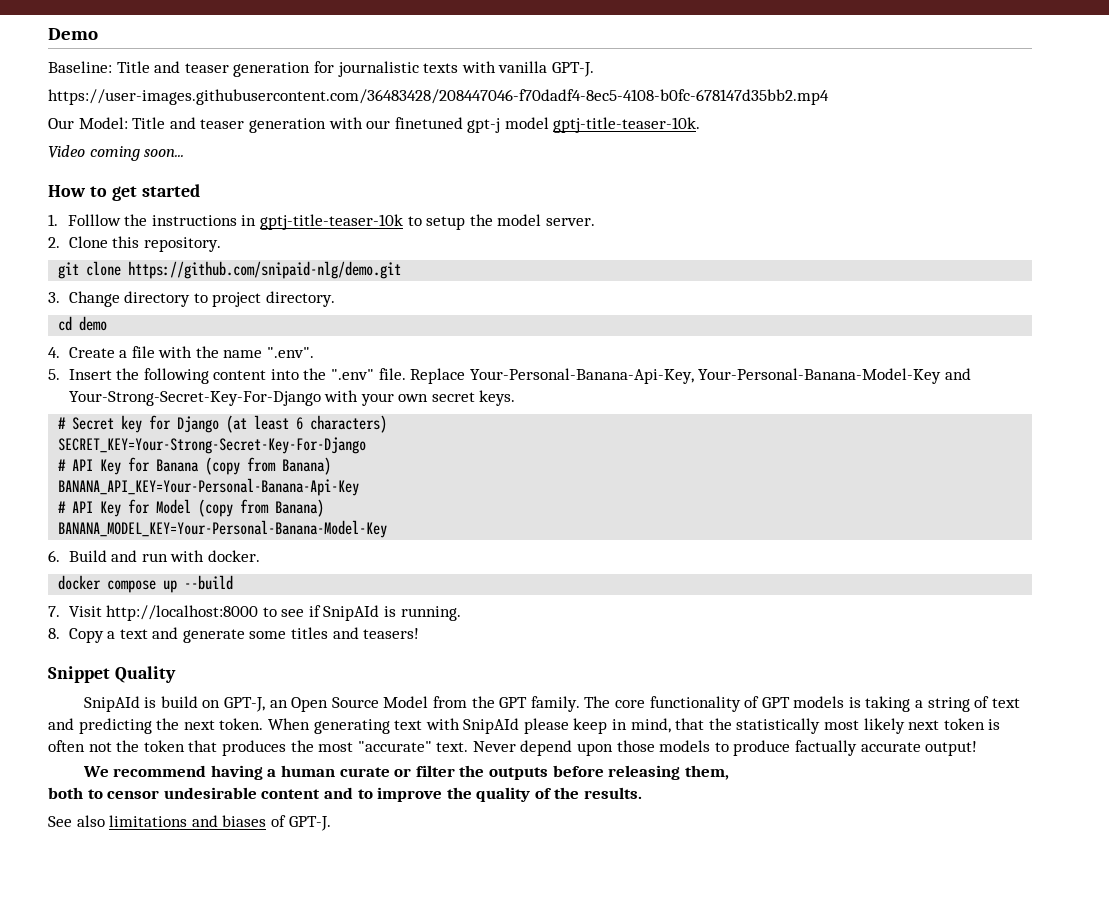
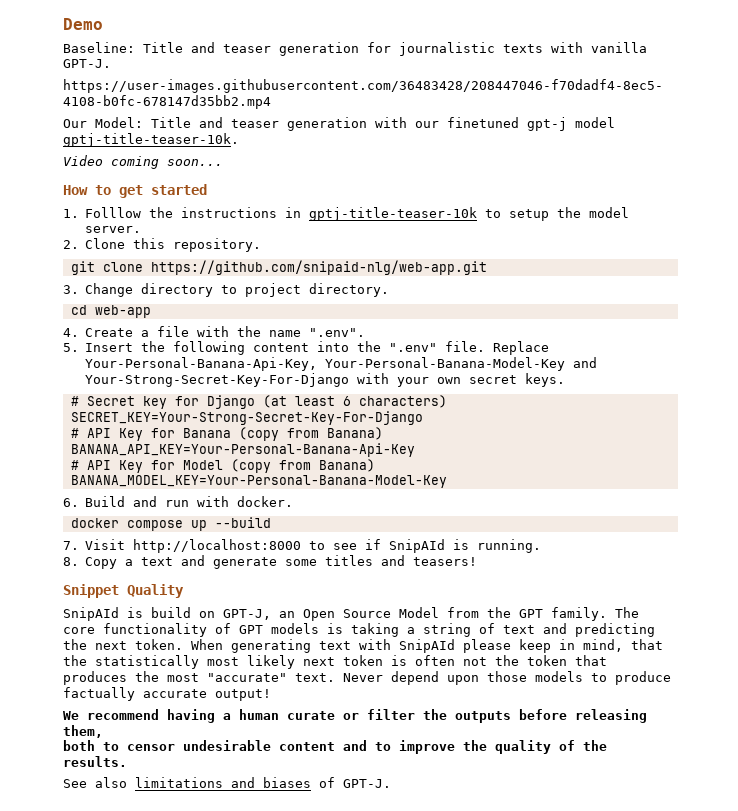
- git clone https://github.com/snipaid-nlg/demo.git
+ git clone https://github.com/snipaid-nlg/web-app.git
- cd demo
+ cd web-app

